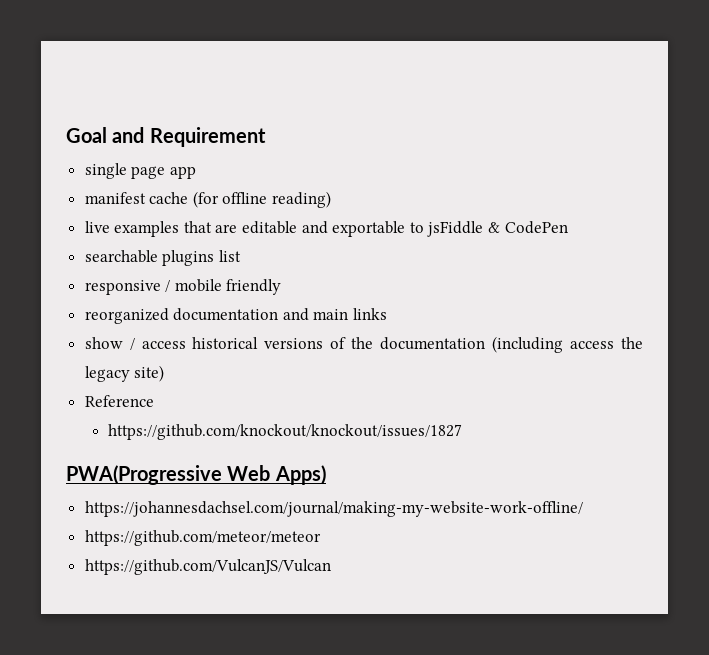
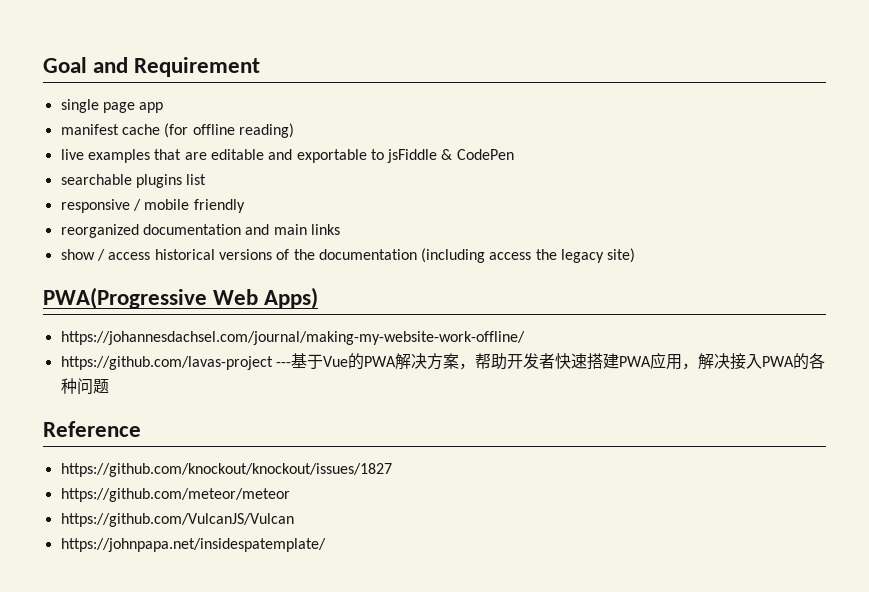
- Reference
- https://github.com/knockout/knockout/issues/1827
+ https://github.com/lavas-project ---基于Vue的PWA解决方案，帮助开发者快速搭建PWA应用，解决接入PWA的各种问题
+ Reference
+ https://github.com/knockout/knockout/issues/1827
+ https://johnpapa.net/insidespatemplate/

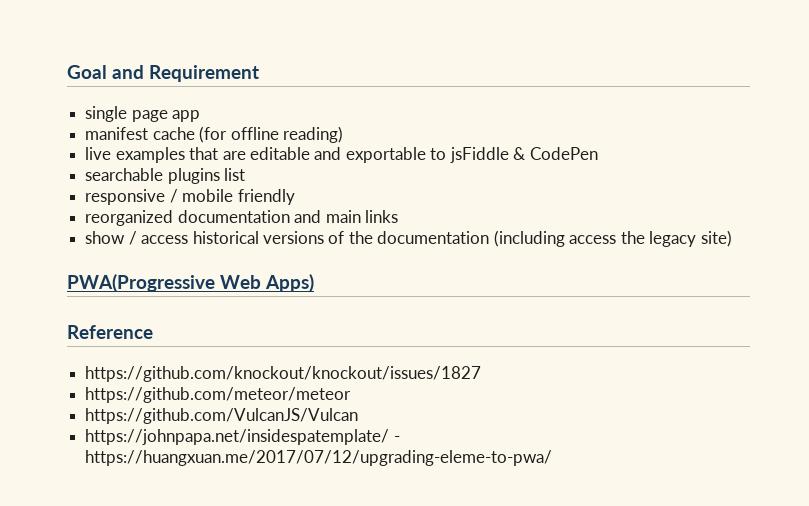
- https://johannesdachsel.com/journal/making-my-website-work-offline/
- https://github.com/lavas-project ---基于Vue的PWA解决方案，帮助开发者快速搭建PWA应用，解决接入PWA的各种问题
- https://johnpapa.net/insidespatemplate/
+ https://johnpapa.net/insidespatemplate/ - https://huangxuan.me/2017/07/12/upgrading-eleme-to-pwa/

